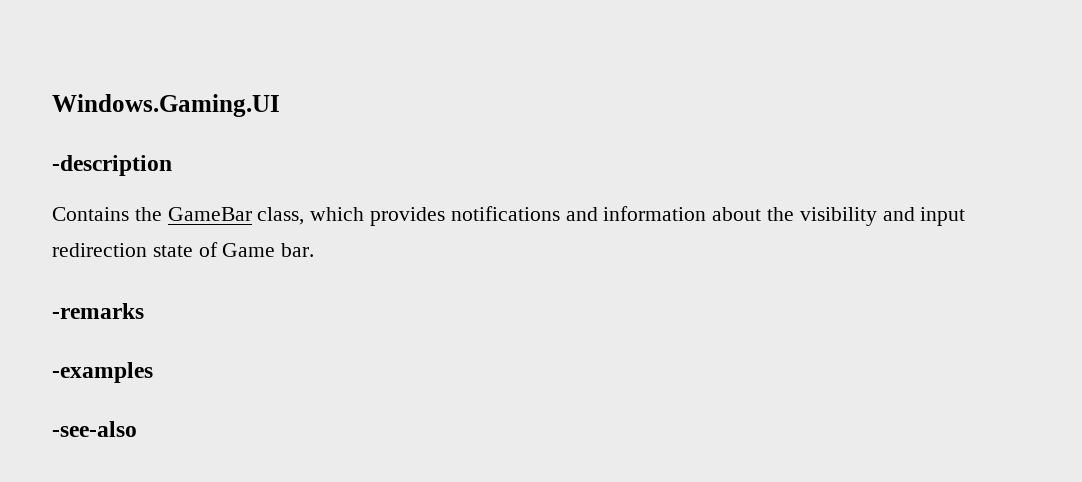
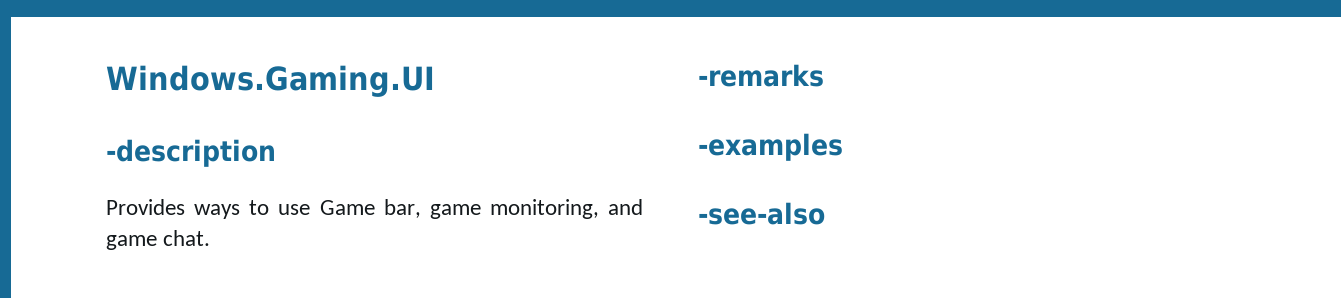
- Contains the GameBar class, which provides notifications and information about the visibility and input redirection state of Game bar.
+ Provides ways to use Game bar, game monitoring, and game chat.

